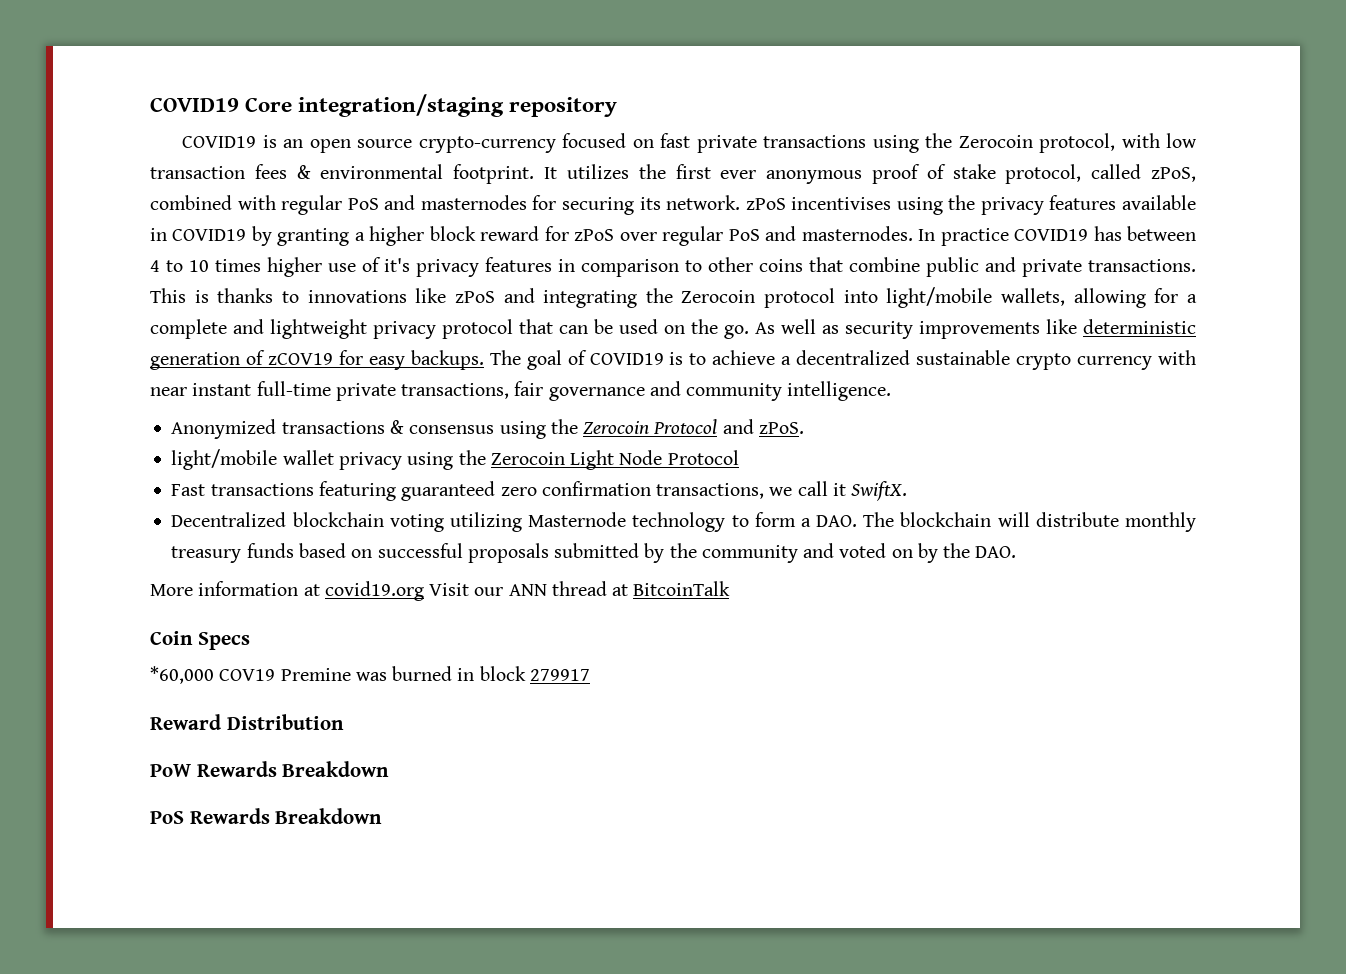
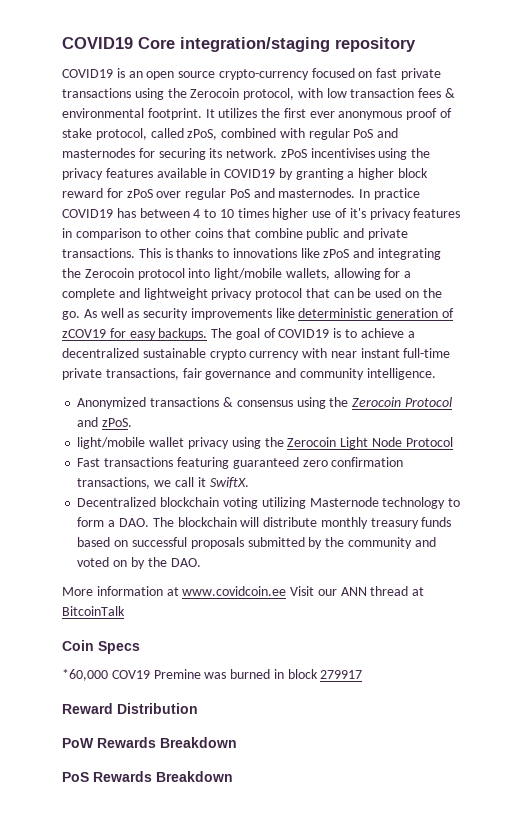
- More information at covid19.org Visit our ANN thread at BitcoinTalk
+ More information at www.covidcoin.ee Visit our ANN thread at BitcoinTalk

